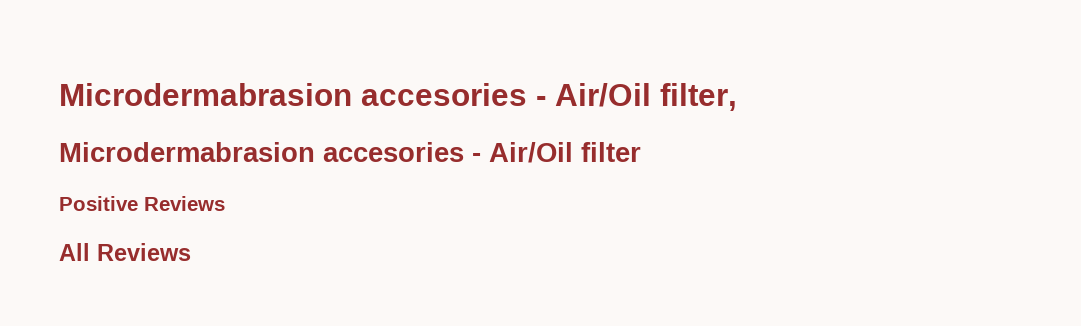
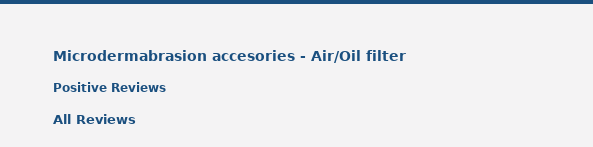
- Microdermabrasion accesories - Air/Oil filter,

